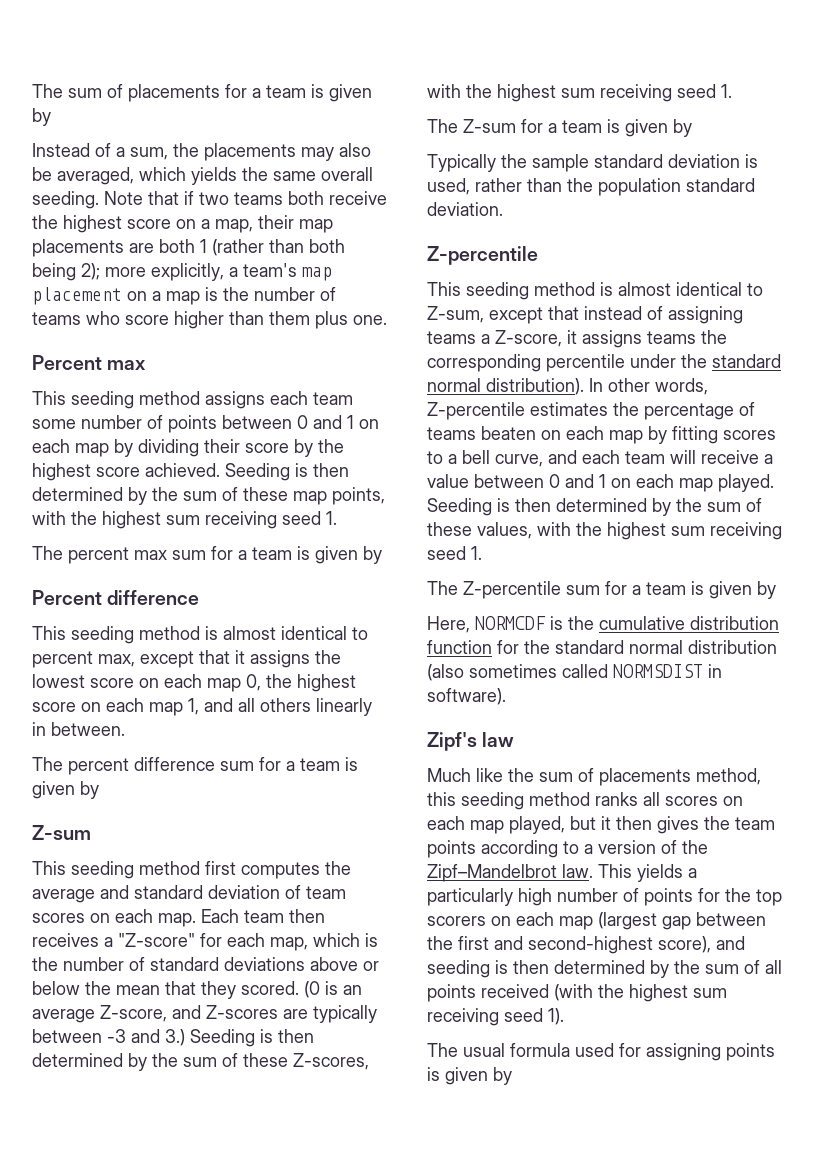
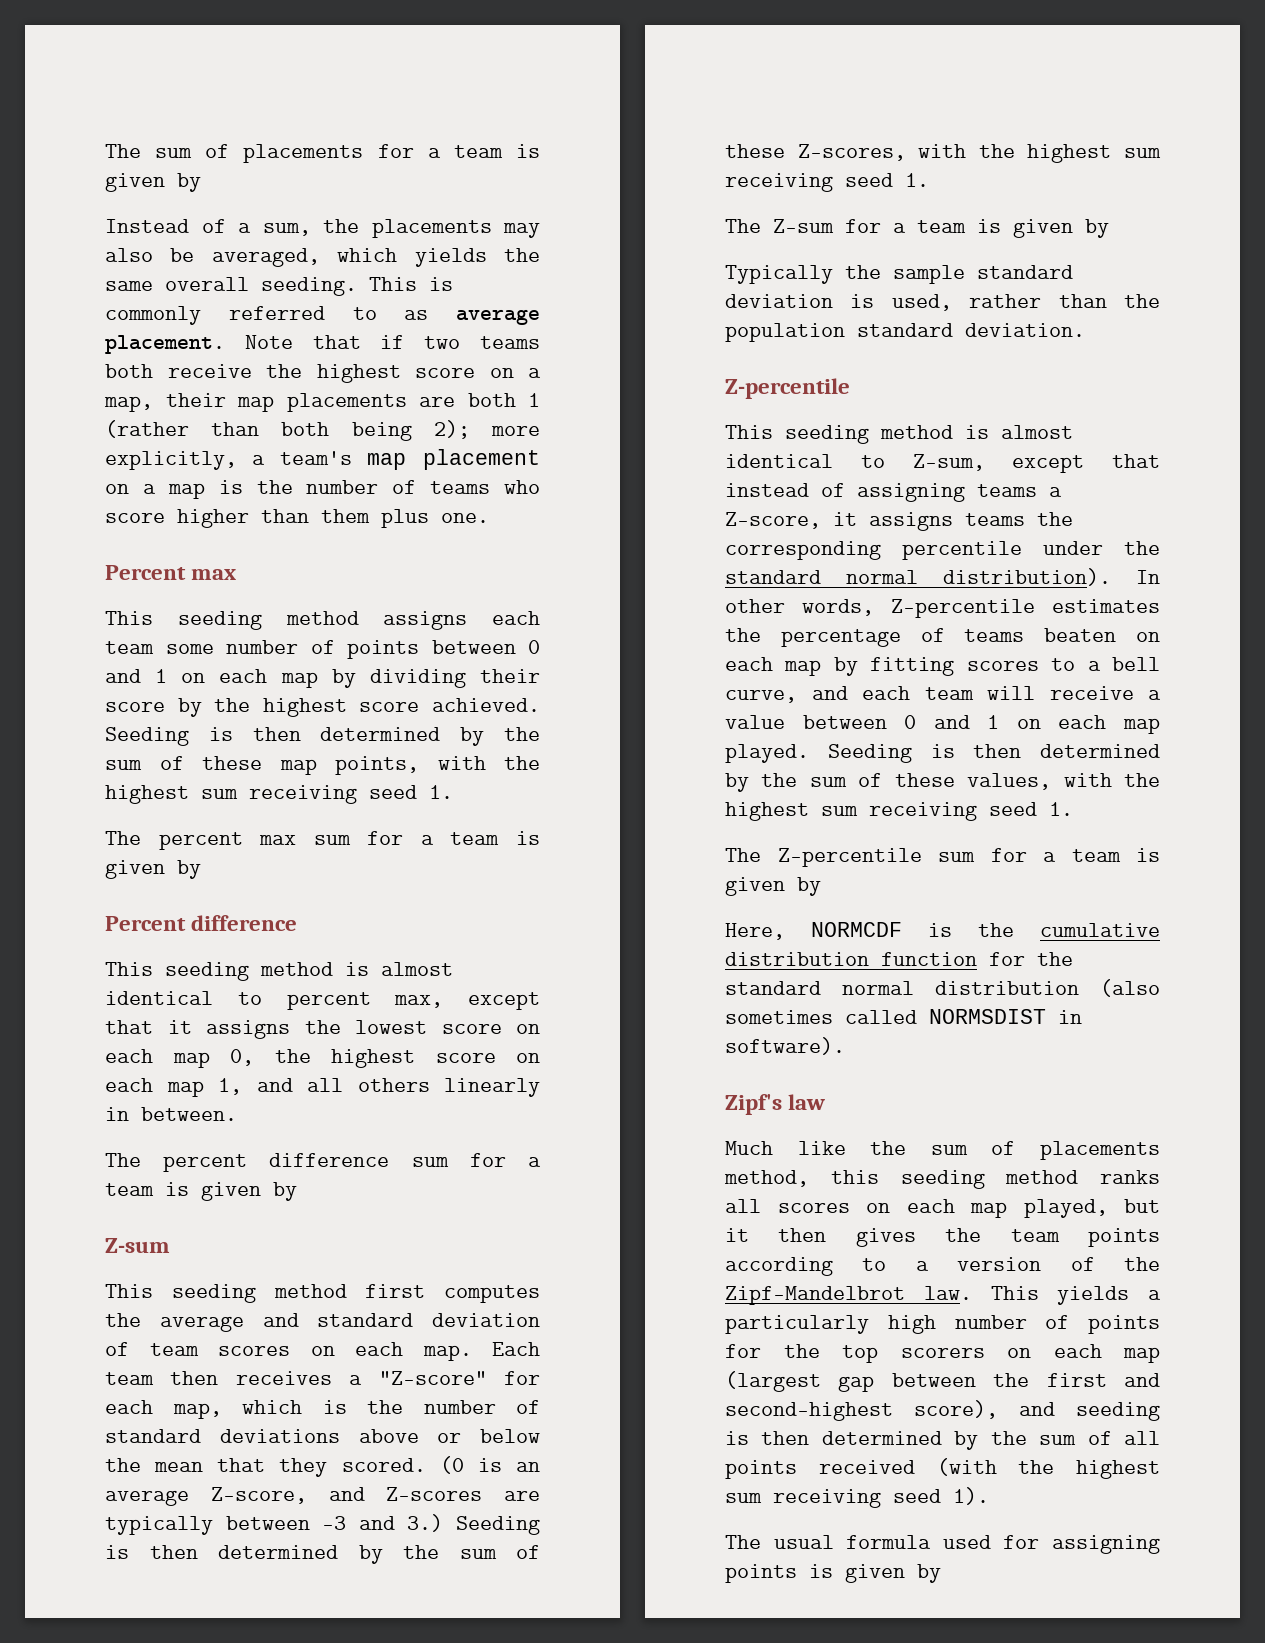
+ This is commonly referred to as average placement.

